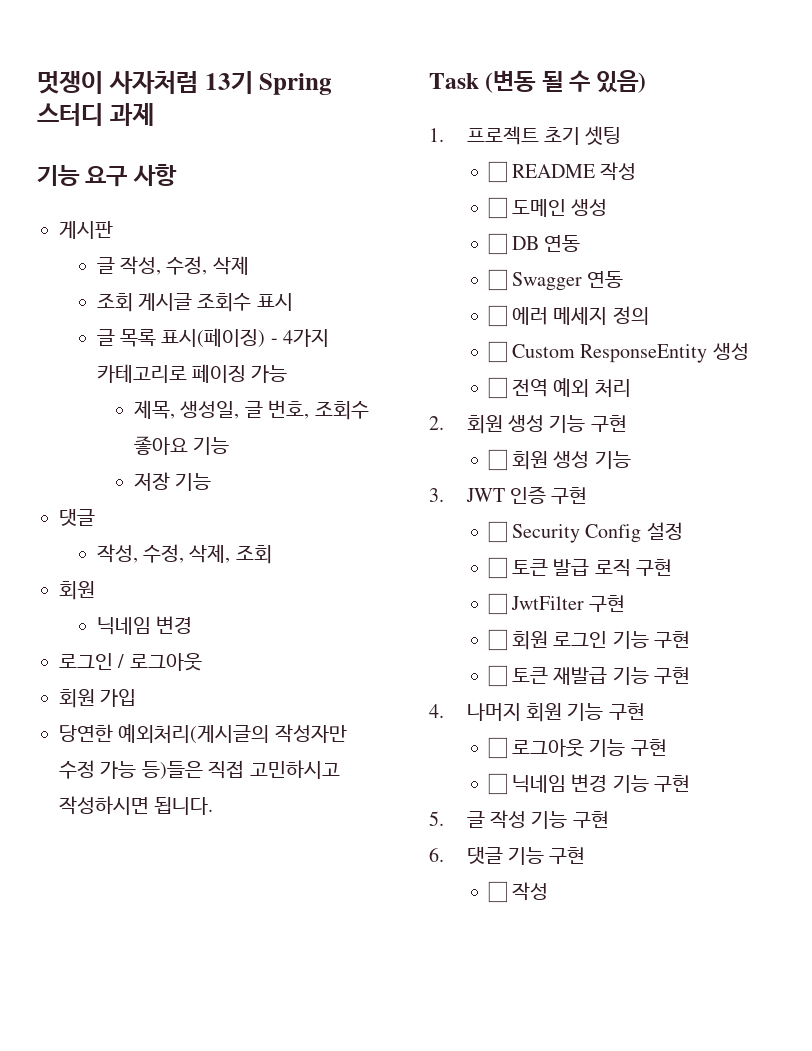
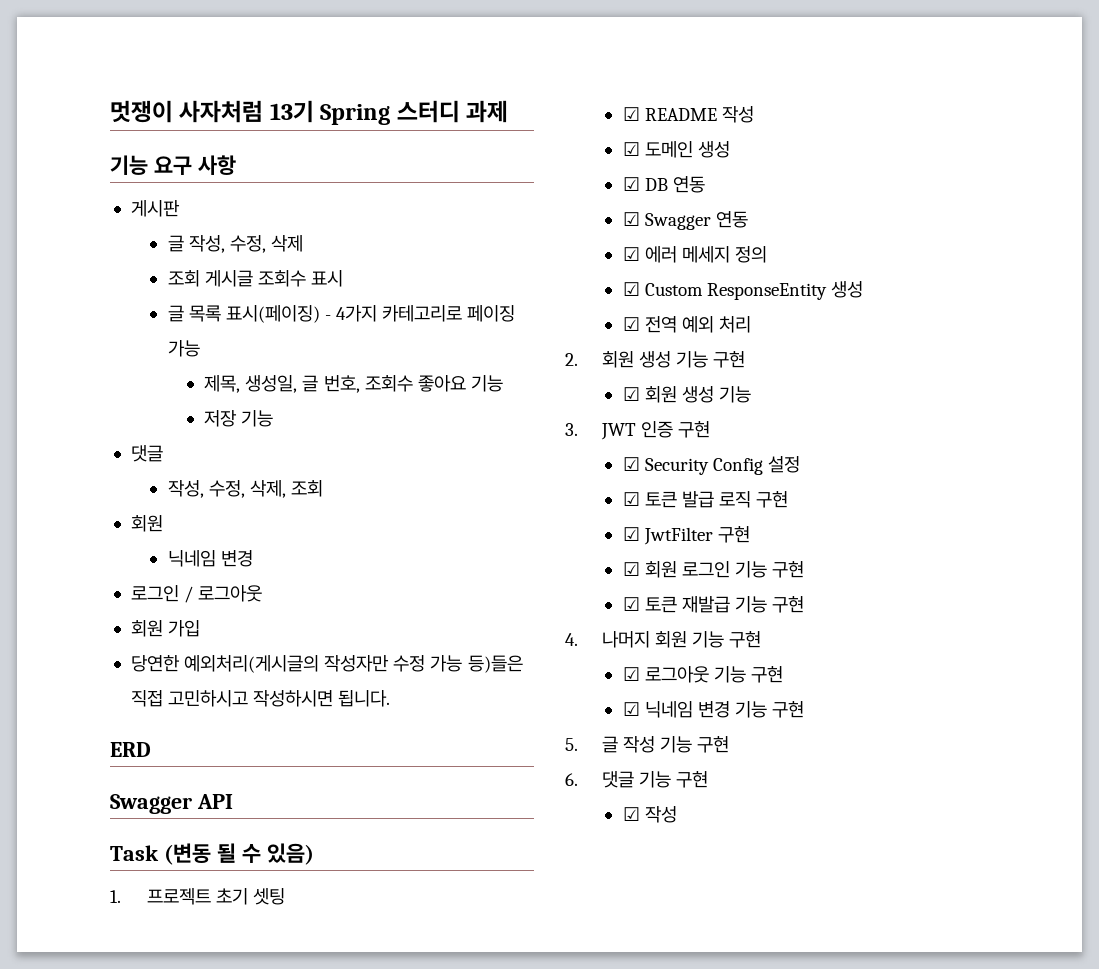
+ ERD
+ Swagger API
- ☐ README 작성
+ ☑ README 작성
- ☐ 도메인 생성
+ ☑ 도메인 생성
- ☐ DB 연동
+ ☑ DB 연동
- ☐ Swagger 연동
+ ☑ Swagger 연동
- ☐ 에러 메세지 정의
+ ☑ 에러 메세지 정의
- ☐ Custom ResponseEntity 생성
+ ☑ Custom ResponseEntity 생성
- ☐ 전역 예외 처리
+ ☑ 전역 예외 처리
- ☐ 회원 생성 기능
+ ☑ 회원 생성 기능
- ☐ Security Config 설정
+ ☑ Security Config 설정
- ☐ 토큰 발급 로직 구현
+ ☑ 토큰 발급 로직 구현
- ☐ JwtFilter 구현
+ ☑ JwtFilter 구현
- ☐ 회원 로그인 기능 구현
+ ☑ 회원 로그인 기능 구현
- ☐ 토큰 재발급 기능 구현
+ ☑ 토큰 재발급 기능 구현
- ☐ 로그아웃 기능 구현
+ ☑ 로그아웃 기능 구현
- ☐ 닉네임 변경 기능 구현
+ ☑ 닉네임 변경 기능 구현
- ☐ 작성
+ ☑ 작성

